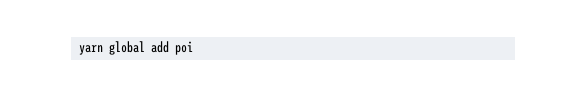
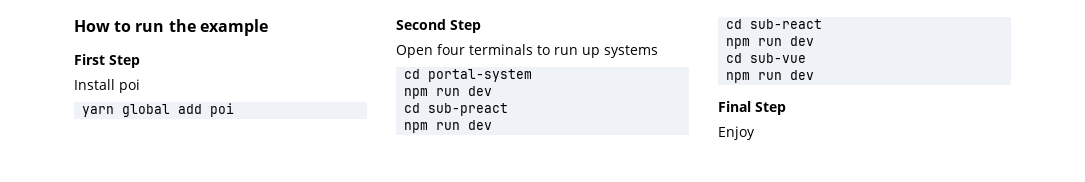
+ How to run the example
+ First Step
+ Install poi
  yarn global add poi
+ Second Step
+ Open four terminals to run up systems
+ cd portal-system
+ npm run dev
+ cd sub-preact
+ npm run dev
+ cd sub-react
+ npm run dev
+ cd sub-vue
+ npm run dev
+ Final Step
+ Enjoy

